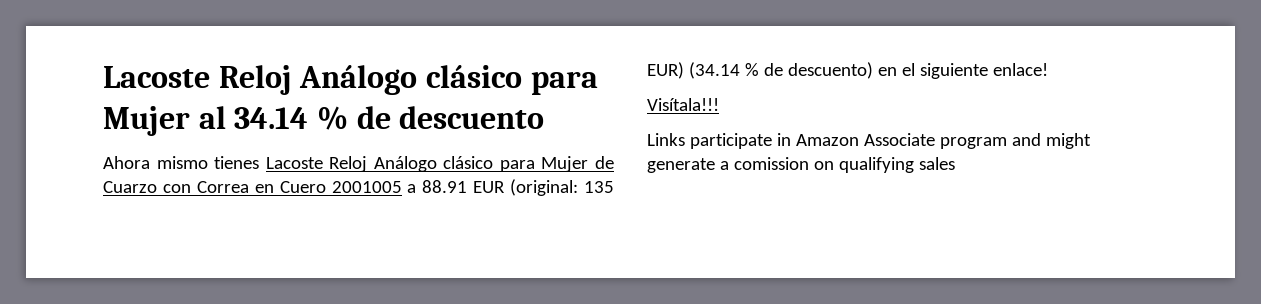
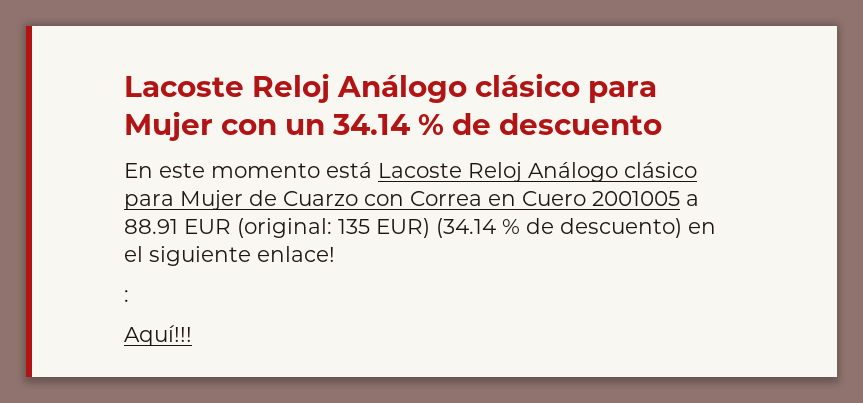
- Lacoste Reloj Análogo clásico para Mujer al 34.14 % de descuento
+ Lacoste Reloj Análogo clásico para Mujer con un 34.14 % de descuento
- Ahora mismo tienes Lacoste Reloj Análogo clásico para Mujer de Cuarzo con Correa en Cuero 2001005 a 88.91 EUR (original: 135 EUR) (34.14 % de descuento) en el siguiente enlace!
+ En este momento está Lacoste Reloj Análogo clásico para Mujer de Cuarzo con Correa en Cuero 2001005 a 88.91 EUR (original: 135 EUR) (34.14 % de descuento) en el siguiente enlace!
- Visítala!!!
- Links participate in Amazon Associate program and might generate a comission on qualifying sales
+ :
+ Aquí!!!

